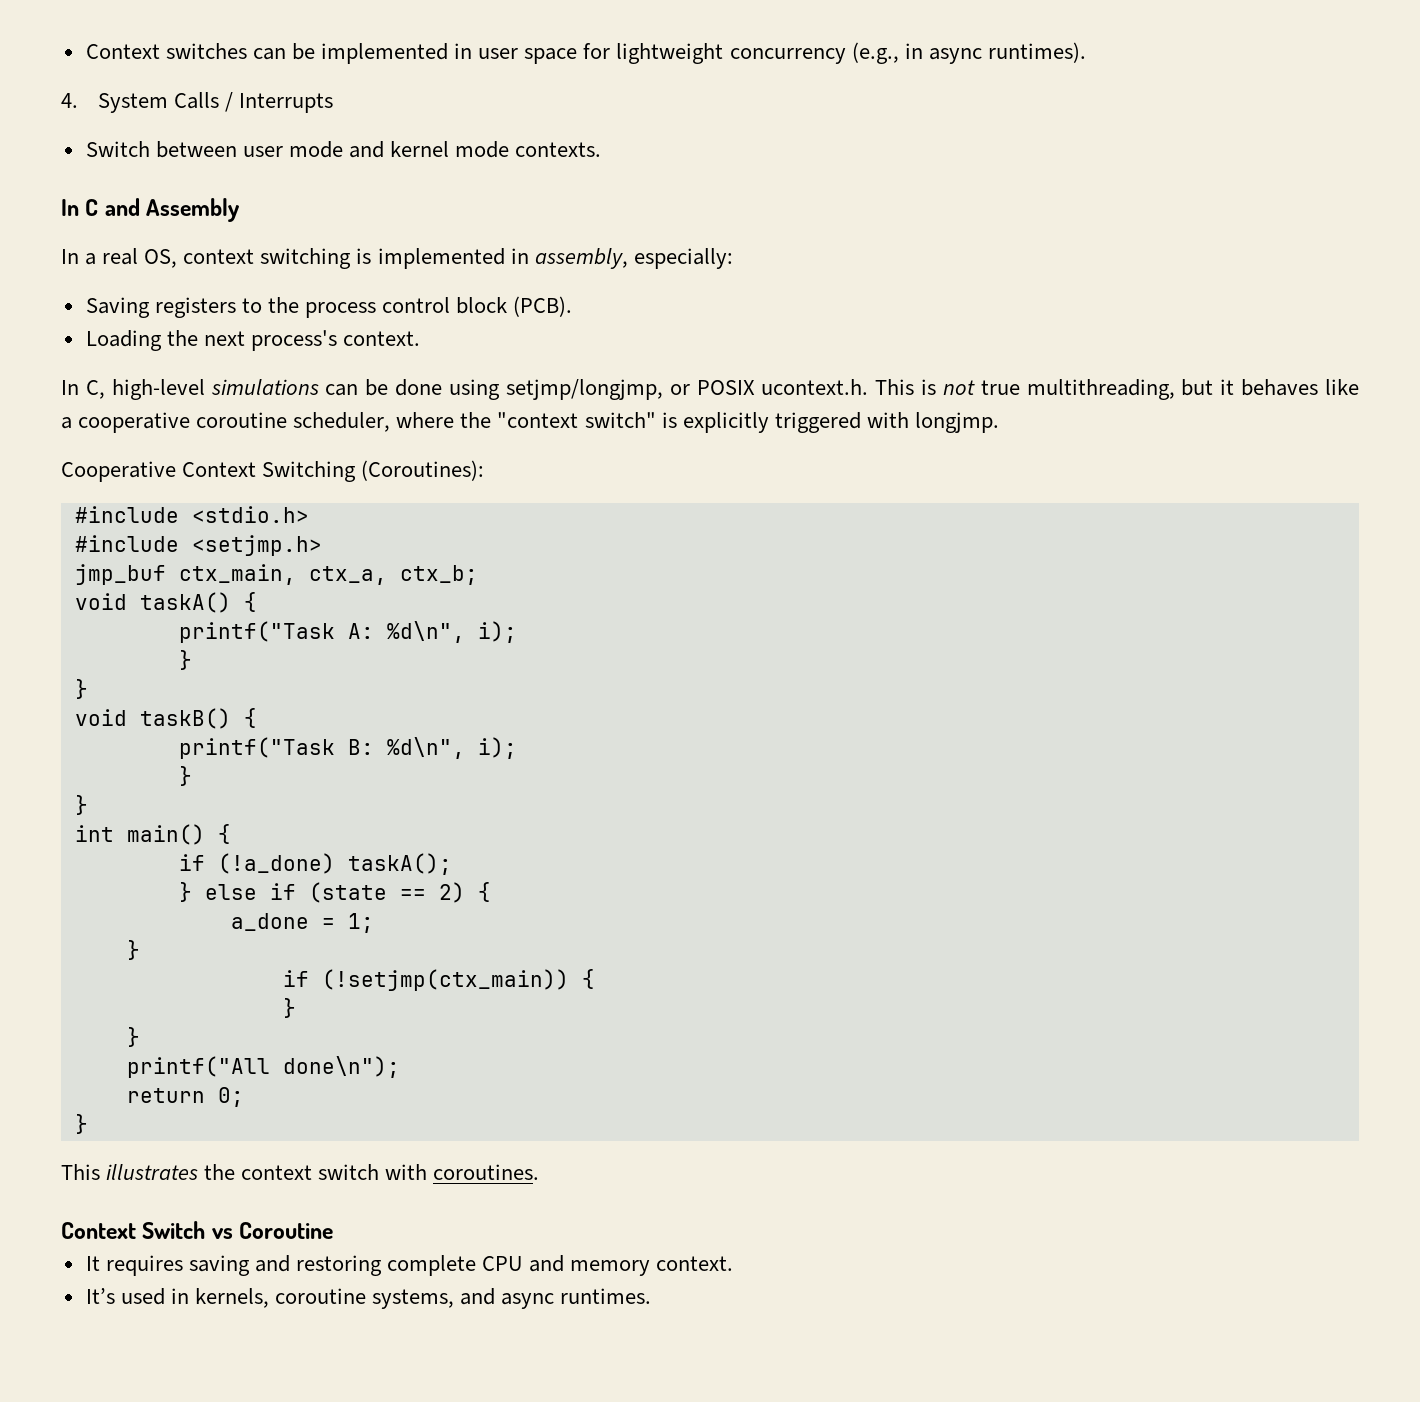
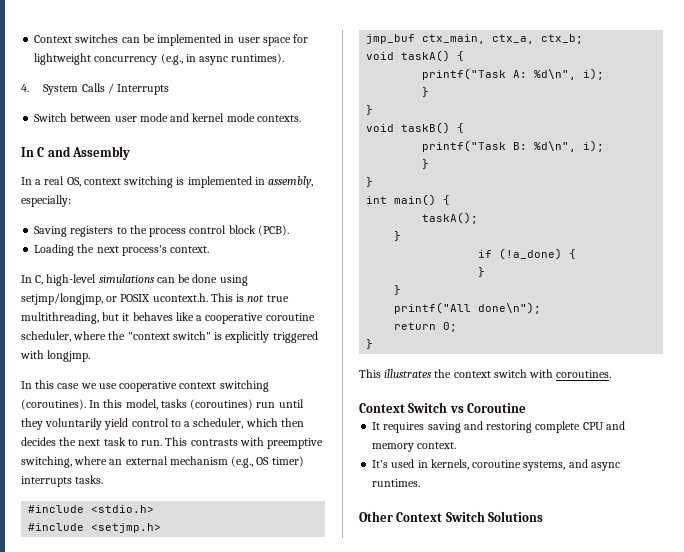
- Cooperative Context Switching (Coroutines):
+ In this case we use cooperative context switching (coroutines). In this model, tasks (coroutines) run until they voluntarily yield control to a scheduler, which then decides the next task to run. This contrasts with preemptive switching, where an external mechanism (e.g., OS timer) interrupts tasks.
- if (!a_done) taskA();
+ taskA();
- } else if (state == 2) {
- a_done = 1;
- if (!setjmp(ctx_main)) {
+ if (!a_done) {
+ Other Context Switch Solutions

